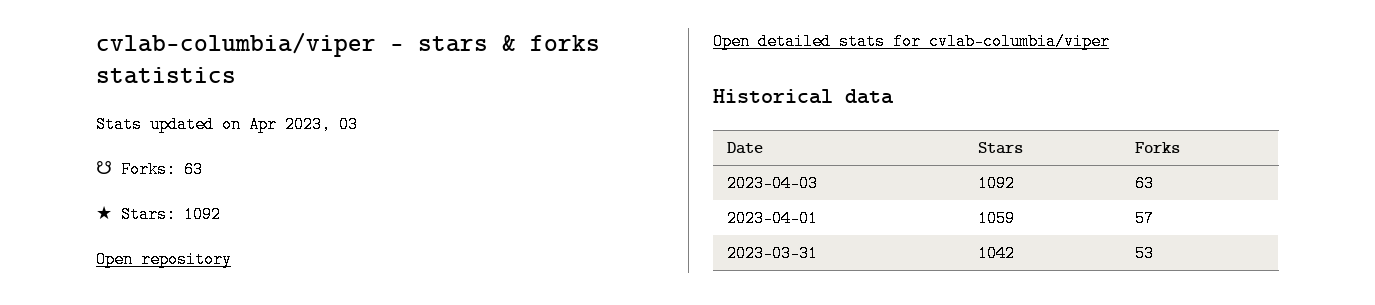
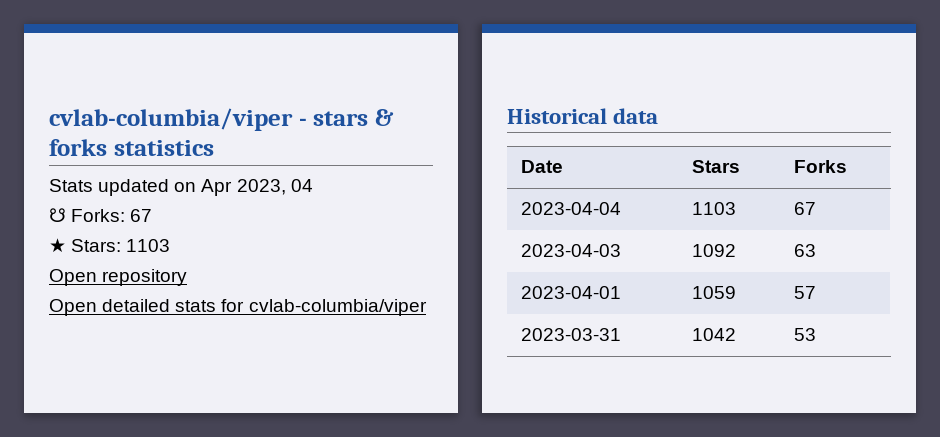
- Stats updated on Apr 2023, 03
+ Stats updated on Apr 2023, 04
- ☋ Forks: 63
+ ☋ Forks: 67
- ★ Stars: 1092
+ ★ Stars: 1103
+ 2023-04-04 | 1103 | 67

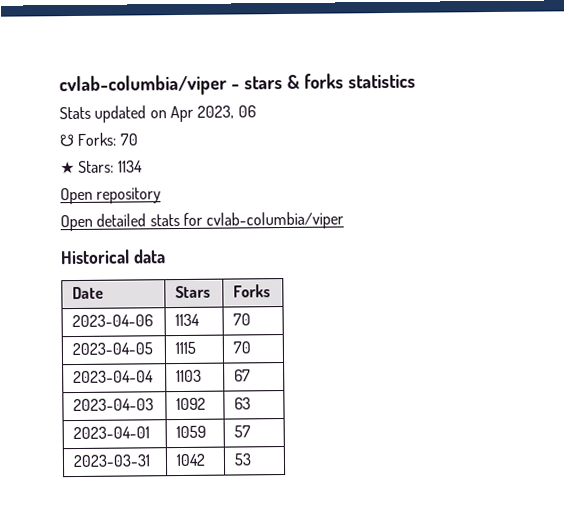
- Stats updated on Apr 2023, 04
+ Stats updated on Apr 2023, 06
- ☋ Forks: 67
+ ☋ Forks: 70
- ★ Stars: 1103
+ ★ Stars: 1134
+ 2023-04-06 | 1134 | 70
+ 2023-04-05 | 1115 | 70

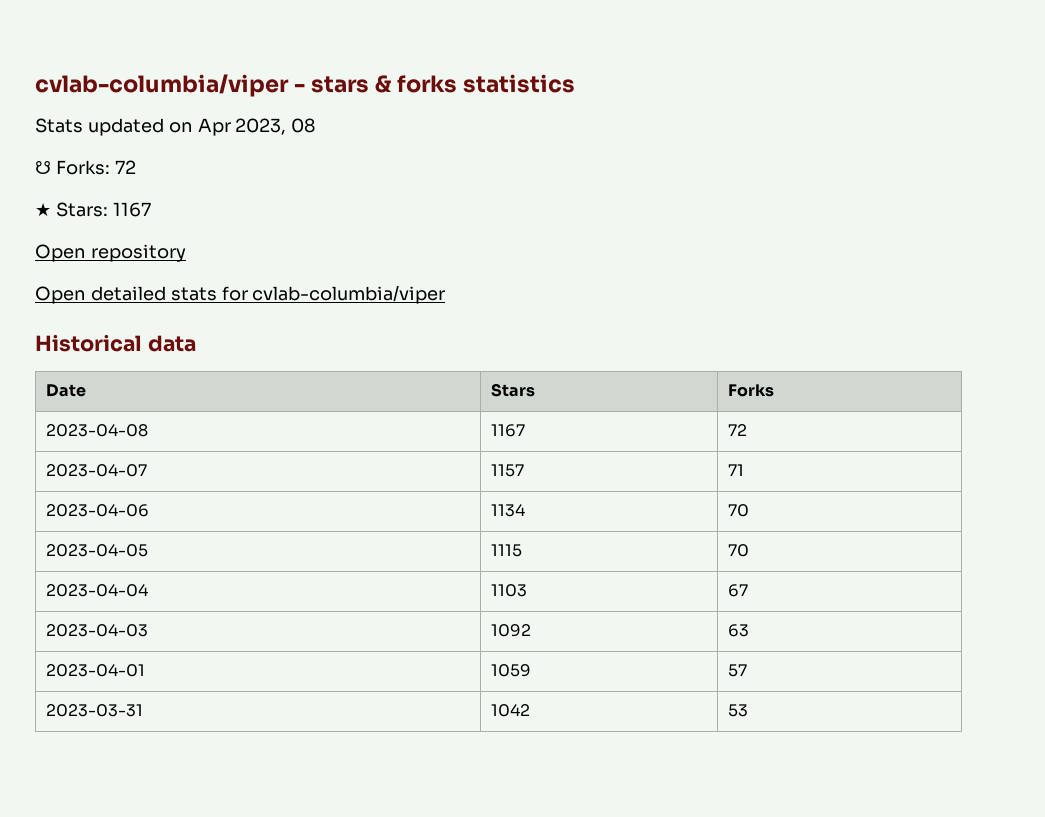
- Stats updated on Apr 2023, 06
+ Stats updated on Apr 2023, 08
- ☋ Forks: 70
+ ☋ Forks: 72
- ★ Stars: 1134
+ ★ Stars: 1167
+ 2023-04-08 | 1167 | 72
+ 2023-04-07 | 1157 | 71

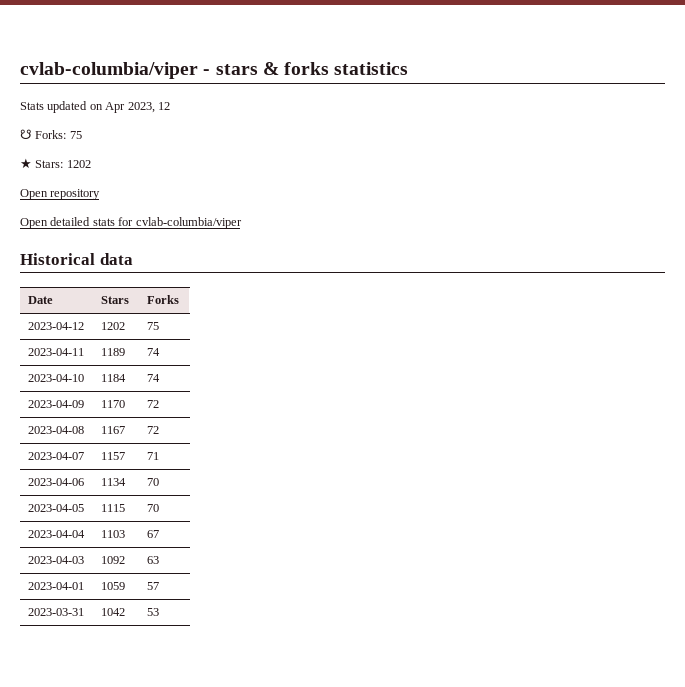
- Stats updated on Apr 2023, 08
+ Stats updated on Apr 2023, 12
- ☋ Forks: 72
+ ☋ Forks: 75
- ★ Stars: 1167
+ ★ Stars: 1202
+ 2023-04-12 | 1202 | 75
+ 2023-04-11 | 1189 | 74
+ 2023-04-10 | 1184 | 74
+ 2023-04-09 | 1170 | 72

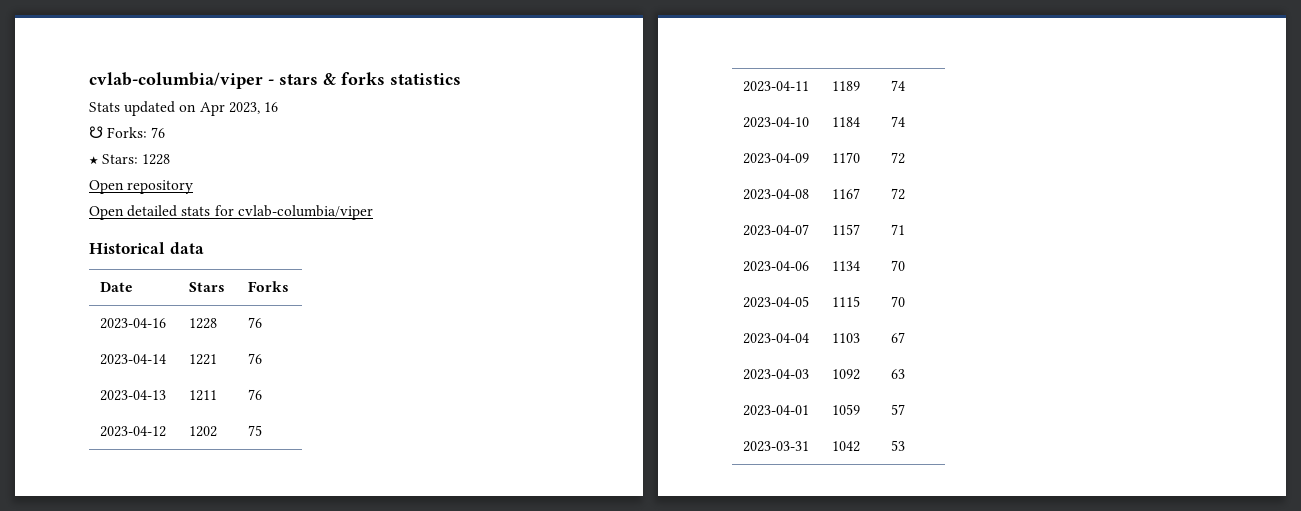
- Stats updated on Apr 2023, 12
+ Stats updated on Apr 2023, 16
- ☋ Forks: 75
+ ☋ Forks: 76
- ★ Stars: 1202
+ ★ Stars: 1228
+ 2023-04-16 | 1228 | 76
+ 2023-04-14 | 1221 | 76
+ 2023-04-13 | 1211 | 76

